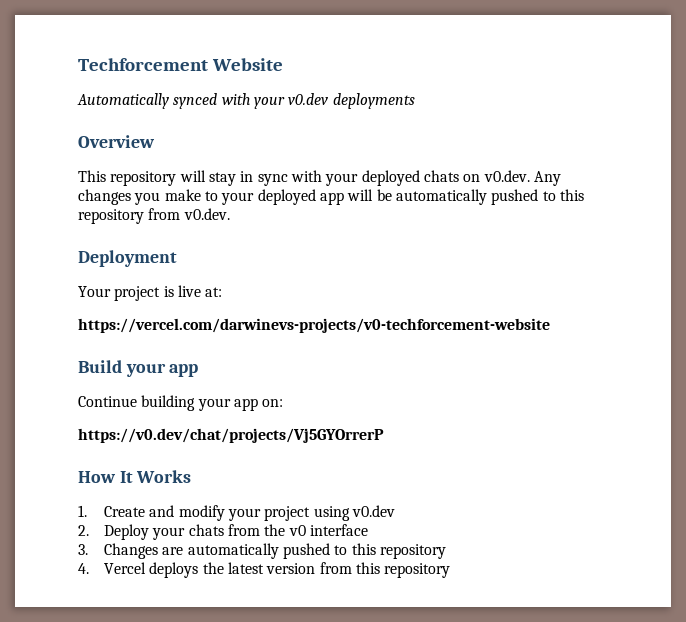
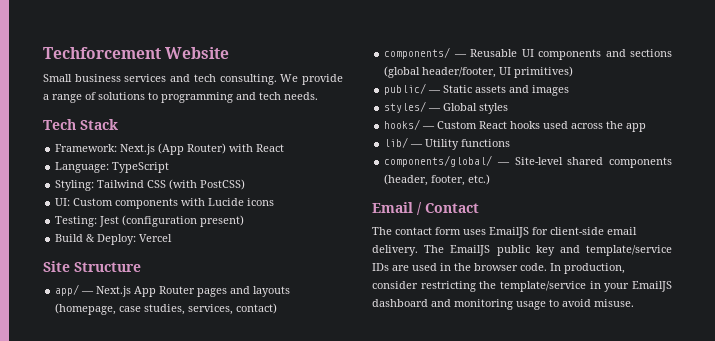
- Automatically synced with your v0.dev deployments
- Overview
- This repository will stay in sync with your deployed chats on v0.dev. Any changes you make to your deployed app will be automatically pushed to this repository from v0.dev.
- Deployment
- Your project is live at:
- https://vercel.com/darwinevs-projects/v0-techforcement-website
- Build your app
- Continue building your app on:
- https://v0.dev/chat/projects/Vj5GYOrrerP
- How It Works
- 1. Create and modify your project using v0.dev
- 2. Deploy your chats from the v0 interface
- 3. Changes are automatically pushed to this repository
- 4. Vercel deploys the latest version from this repository
+ Small business services and tech consulting. We provide a range of solutions to programming and tech needs.
+ Tech Stack
+ Framework: Next.js (App Router) with React
+ Language: TypeScript
+ Styling: Tailwind CSS (with PostCSS)
+ UI: Custom components with Lucide icons
+ Testing: Jest (configuration present)
+ Build & Deploy: Vercel
+ Site Structure
+ app/ — Next.js App Router pages and layouts (homepage, case studies, services, contact)
+ components/ — Reusable UI components and sections (global header/footer, UI primitives)
+ public/ — Static assets and images
+ styles/ — Global styles
+ hooks/ — Custom React hooks used across the app
+ lib/ — Utility functions
+ components/global/ — Site-level shared components (header, footer, etc.)
+ Email / Contact
+ The contact form uses EmailJS for client-side email delivery. The EmailJS public key and template/service IDs are used in the browser code. In production, consider restricting the template/service in your EmailJS dashboard and monitoring usage to avoid misuse.

